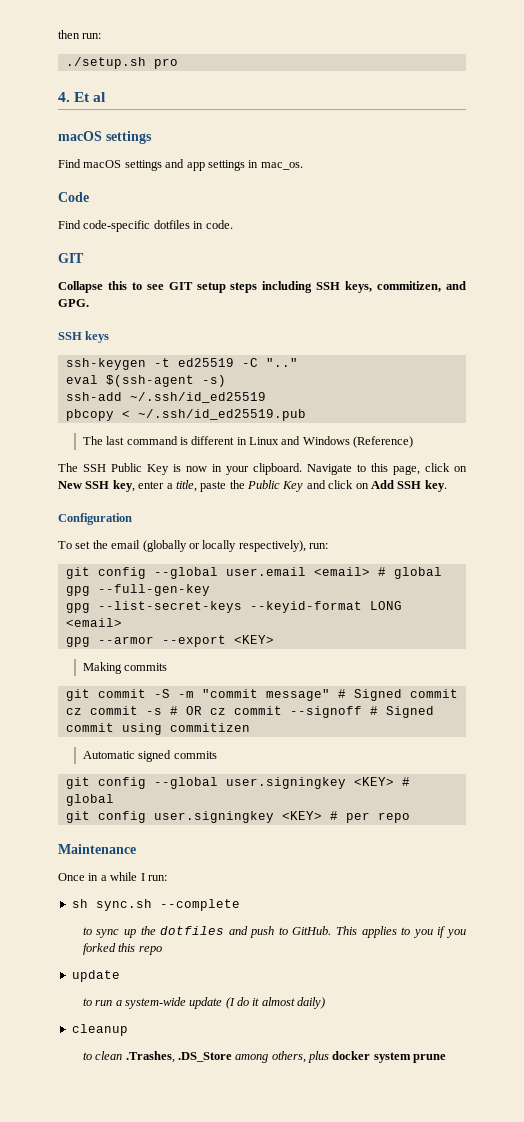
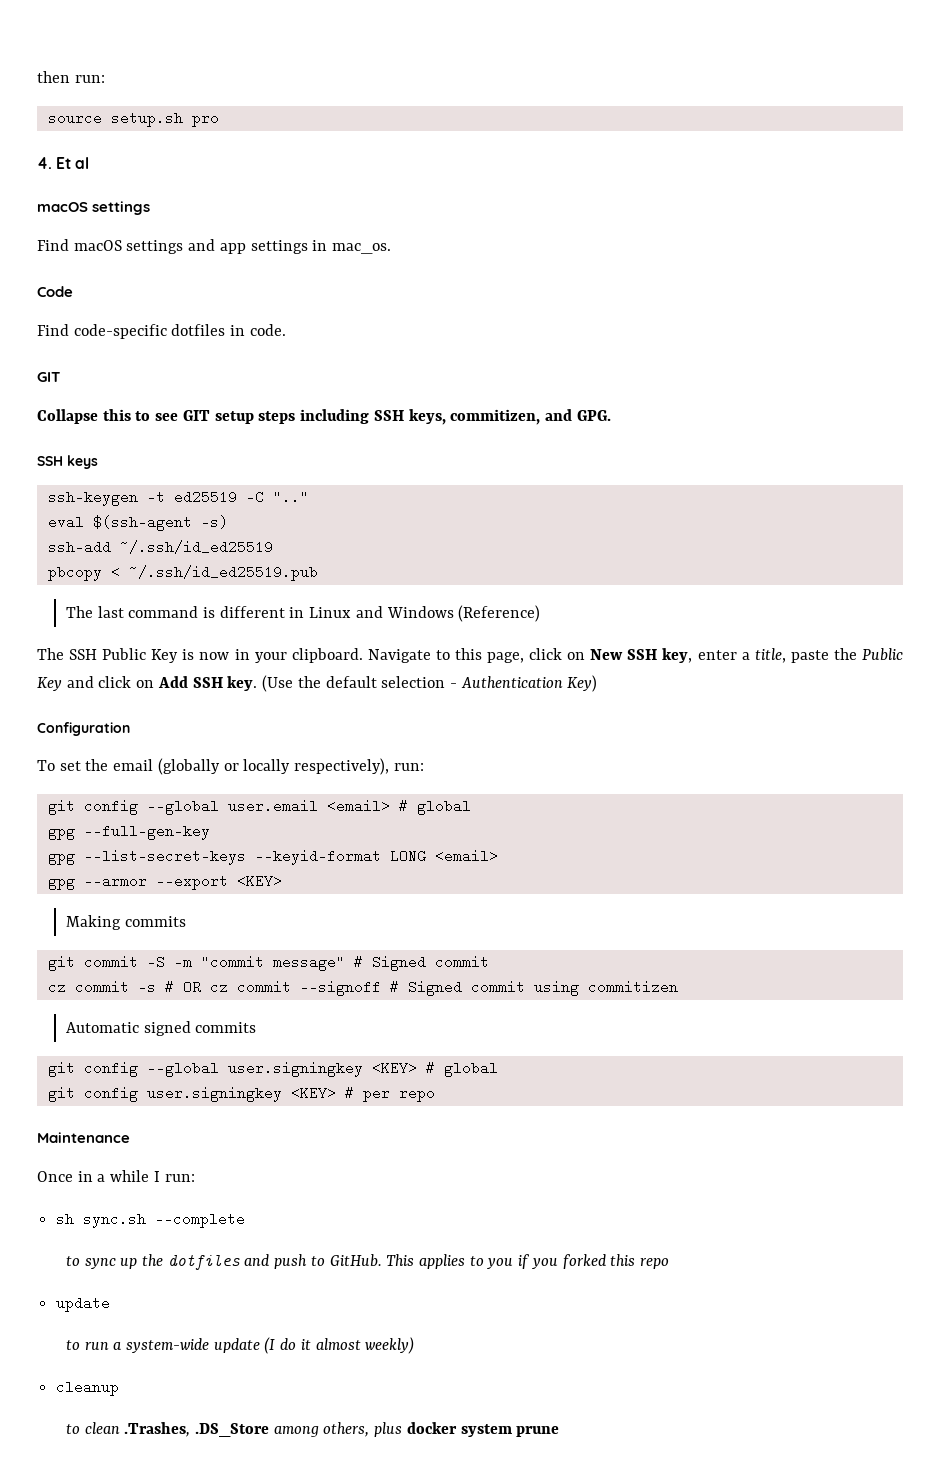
- ./setup.sh pro
+ source setup.sh pro
+ (Use the default selection - Authentication Key)
- to run a system-wide update (I do it almost daily)
+ to run a system-wide update (I do it almost weekly)

